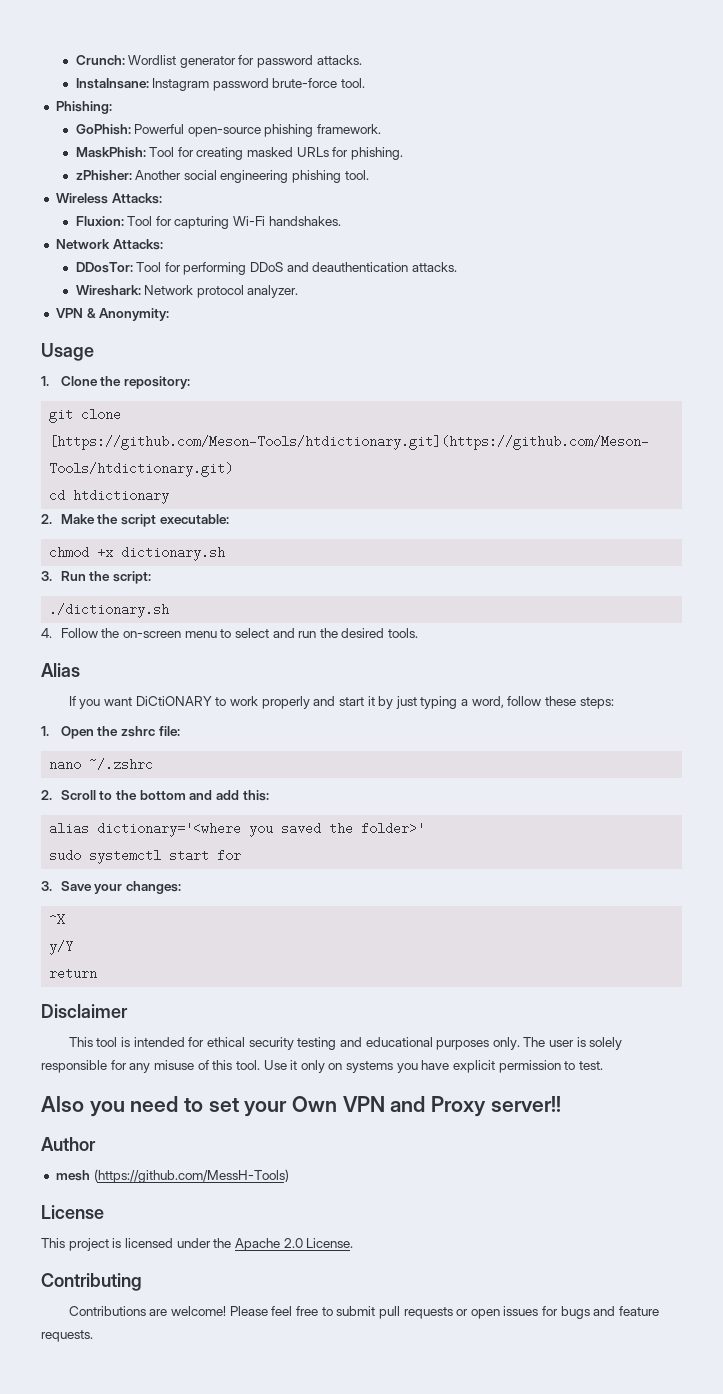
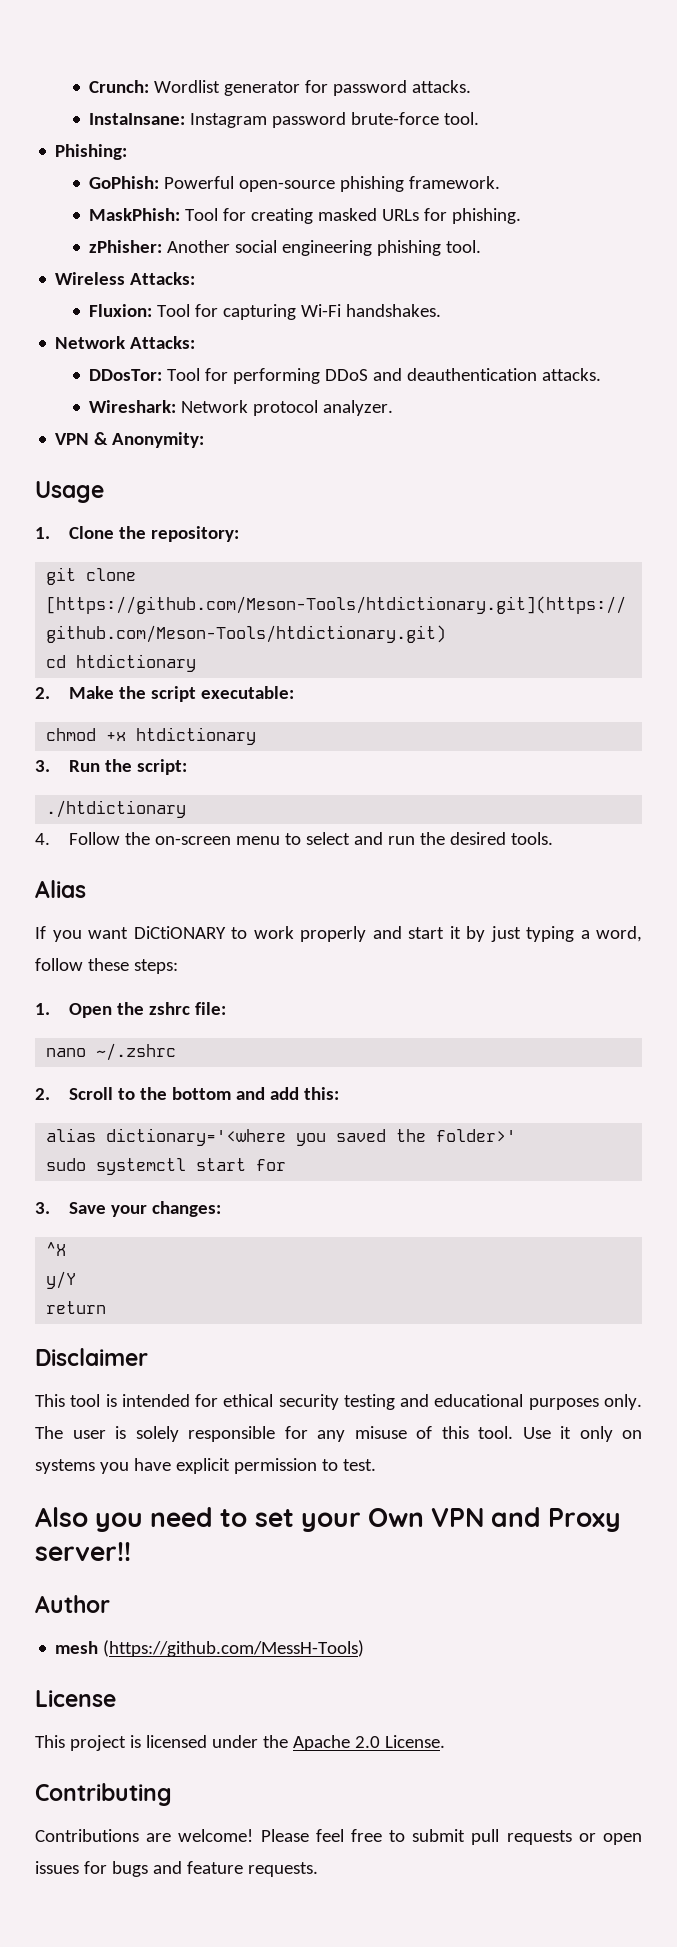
- chmod +x dictionary.sh
+ chmod +x htdictionary
- ./dictionary.sh
+ ./htdictionary

